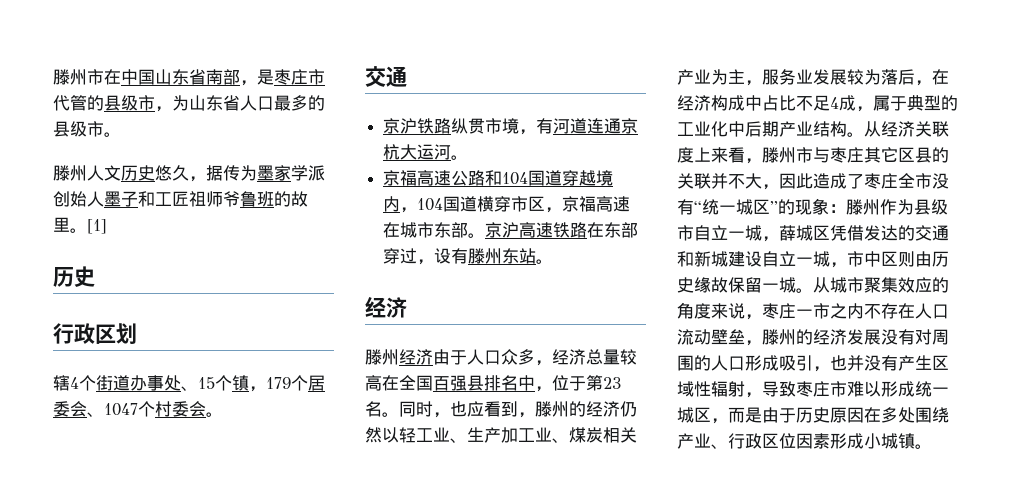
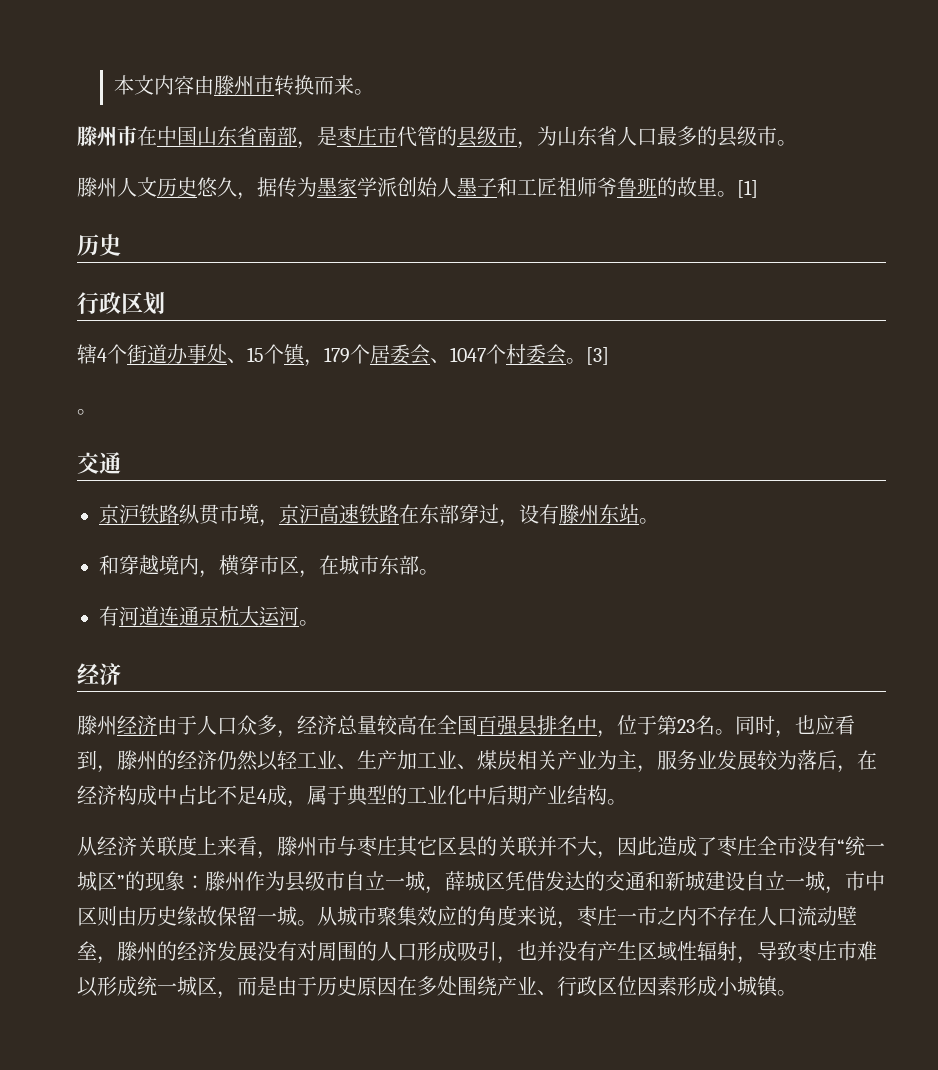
+ 本文内容由滕州市转换而来。
+ [3]
+ 。
- 京沪铁路纵贯市境，有河道连通京杭大运河。
- 京福高速公路和104国道穿越境内，104国道横穿市区，京福高速在城市东部。京沪高速铁路在东部穿过，设有滕州东站。
+ 京沪铁路纵贯市境，京沪高速铁路在东部穿过，设有滕州东站。
+ 和穿越境内，横穿市区，在城市东部。
+ 有河道连通京杭大运河。
- 同时，也应看到，滕州的经济仍然以轻工业、生产加工业、煤炭相关产业为主，服务业发展较为落后，在经济构成中占比不足4成，属于典型的工业化中后期产业结构。从经济关联度上来看，滕州市与枣庄其它区县的关联并不大，因此造成了枣庄全市没有“统一城区”的现象：
+ 同时，也应看到，滕州的经济仍然以轻工业、生产加工业、煤炭相关产业为主，服务业发展较为落后，在经济构成中占比不足4成，属于典型的工业化中后期产业结构。
+ 从经济关联度上来看，滕州市与枣庄其它区县的关联并不大，因此造成了枣庄全市没有“统一城区”的现象：

